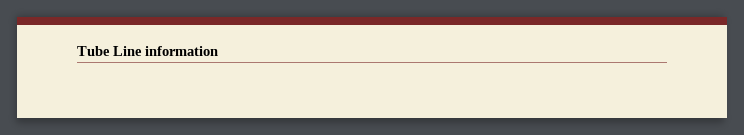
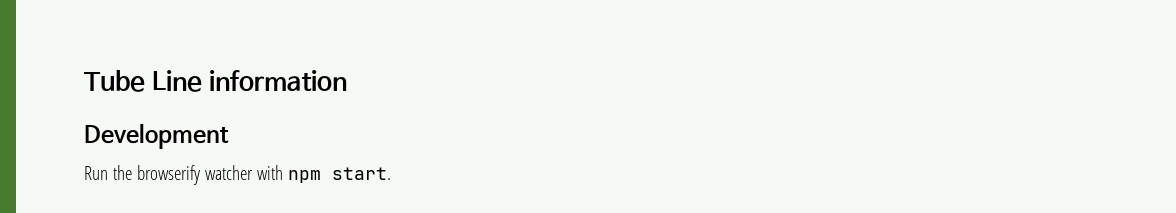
+ Development
+ Run the browserify watcher with npm start.

